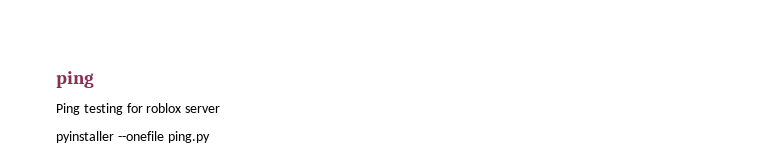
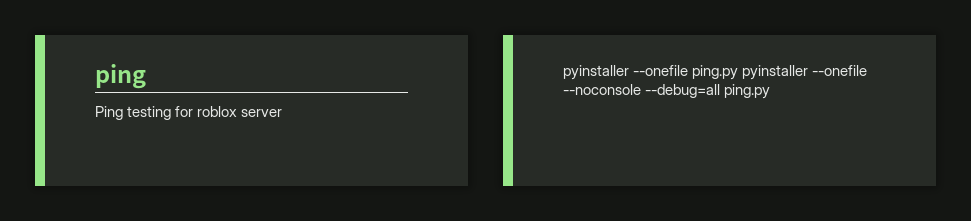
- pyinstaller --onefile ping.py
+ pyinstaller --onefile ping.py pyinstaller --onefile --noconsole --debug=all ping.py

